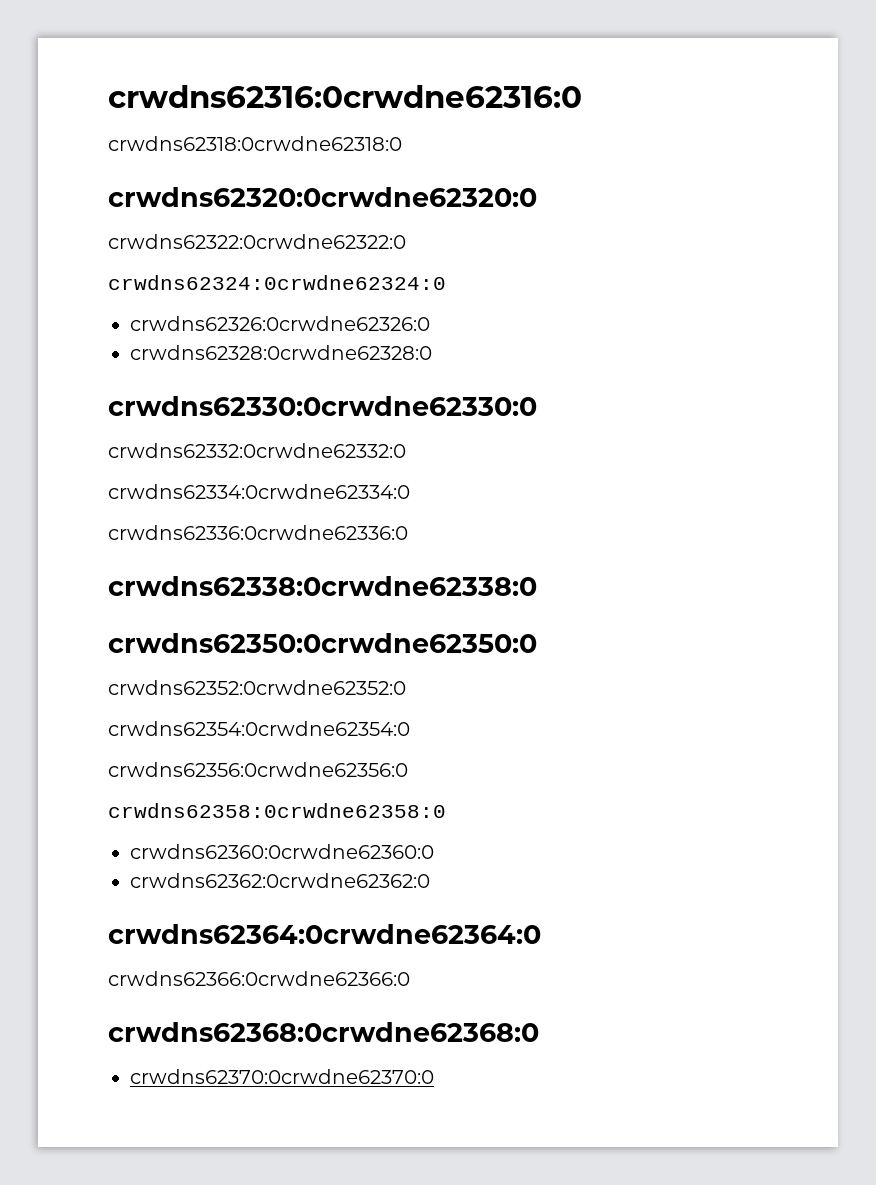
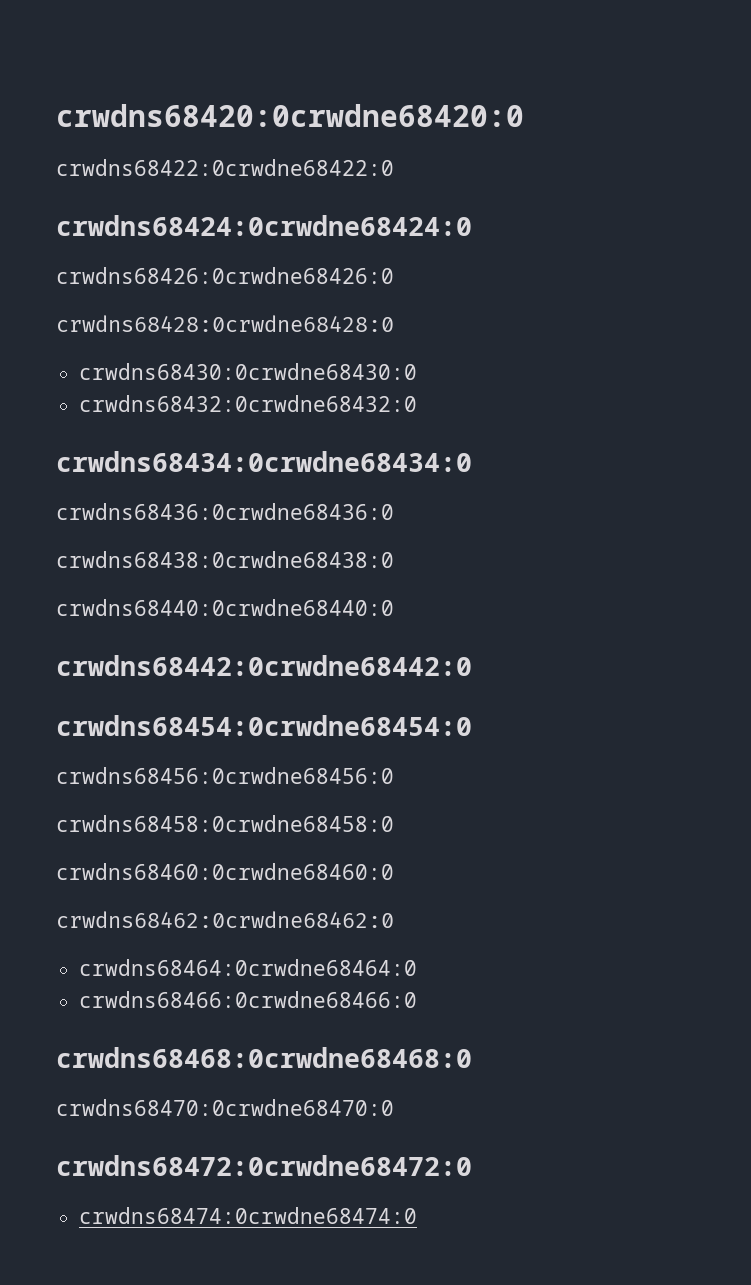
- crwdns62316:0crwdne62316:0
- crwdns62318:0crwdne62318:0
- crwdns62320:0crwdne62320:0
- crwdns62322:0crwdne62322:0
- crwdns62324:0crwdne62324:0
- crwdns62326:0crwdne62326:0
- crwdns62328:0crwdne62328:0
- crwdns62330:0crwdne62330:0
- crwdns62332:0crwdne62332:0
- crwdns62334:0crwdne62334:0
- crwdns62336:0crwdne62336:0
- crwdns62338:0crwdne62338:0
- crwdns62350:0crwdne62350:0
- crwdns62352:0crwdne62352:0
- crwdns62354:0crwdne62354:0
- crwdns62356:0crwdne62356:0
- crwdns62358:0crwdne62358:0
- crwdns62360:0crwdne62360:0
- crwdns62362:0crwdne62362:0
- crwdns62364:0crwdne62364:0
- crwdns62366:0crwdne62366:0
- crwdns62368:0crwdne62368:0
- crwdns62370:0crwdne62370:0
+ crwdns68420:0crwdne68420:0
+ crwdns68422:0crwdne68422:0
+ crwdns68424:0crwdne68424:0
+ crwdns68426:0crwdne68426:0
+ crwdns68428:0crwdne68428:0
+ crwdns68430:0crwdne68430:0
+ crwdns68432:0crwdne68432:0
+ crwdns68434:0crwdne68434:0
+ crwdns68436:0crwdne68436:0
+ crwdns68438:0crwdne68438:0
+ crwdns68440:0crwdne68440:0
+ crwdns68442:0crwdne68442:0
+ crwdns68454:0crwdne68454:0
+ crwdns68456:0crwdne68456:0
+ crwdns68458:0crwdne68458:0
+ crwdns68460:0crwdne68460:0
+ crwdns68462:0crwdne68462:0
+ crwdns68464:0crwdne68464:0
+ crwdns68466:0crwdne68466:0
+ crwdns68468:0crwdne68468:0
+ crwdns68470:0crwdne68470:0
+ crwdns68472:0crwdne68472:0
+ crwdns68474:0crwdne68474:0

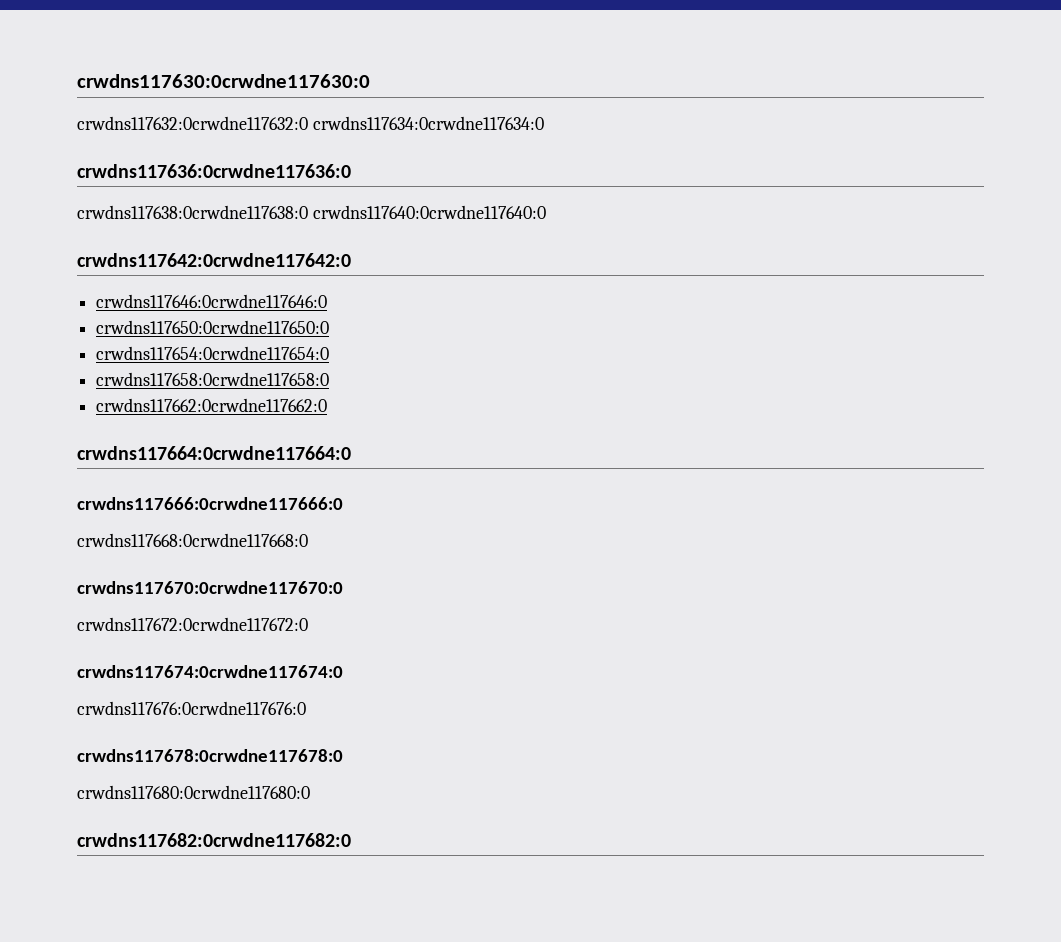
- crwdns68420:0crwdne68420:0
- crwdns68422:0crwdne68422:0
- crwdns68424:0crwdne68424:0
- crwdns68426:0crwdne68426:0
- crwdns68428:0crwdne68428:0
- crwdns68430:0crwdne68430:0
- crwdns68432:0crwdne68432:0
- crwdns68434:0crwdne68434:0
- crwdns68436:0crwdne68436:0
- crwdns68438:0crwdne68438:0
- crwdns68440:0crwdne68440:0
- crwdns68442:0crwdne68442:0
- crwdns68454:0crwdne68454:0
- crwdns68456:0crwdne68456:0
- crwdns68458:0crwdne68458:0
- crwdns68460:0crwdne68460:0
- crwdns68462:0crwdne68462:0
- crwdns68464:0crwdne68464:0
- crwdns68466:0crwdne68466:0
- crwdns68468:0crwdne68468:0
- crwdns68470:0crwdne68470:0
- crwdns68472:0crwdne68472:0
- crwdns68474:0crwdne68474:0
+ crwdns117630:0crwdne117630:0
+ crwdns117632:0crwdne117632:0 crwdns117634:0crwdne117634:0
+ crwdns117636:0crwdne117636:0
+ crwdns117638:0crwdne117638:0 crwdns117640:0crwdne117640:0
+ crwdns117642:0crwdne117642:0
+ crwdns117646:0crwdne117646:0
+ crwdns117650:0crwdne117650:0
+ crwdns117654:0crwdne117654:0
+ crwdns117658:0crwdne117658:0
+ crwdns117662:0crwdne117662:0
+ crwdns117664:0crwdne117664:0
+ crwdns117666:0crwdne117666:0
+ crwdns117668:0crwdne117668:0
+ crwdns117670:0crwdne117670:0
+ crwdns117672:0crwdne117672:0
+ crwdns117674:0crwdne117674:0
+ crwdns117676:0crwdne117676:0
+ crwdns117678:0crwdne117678:0
+ crwdns117680:0crwdne117680:0
+ crwdns117682:0crwdne117682:0

